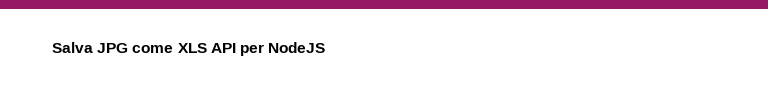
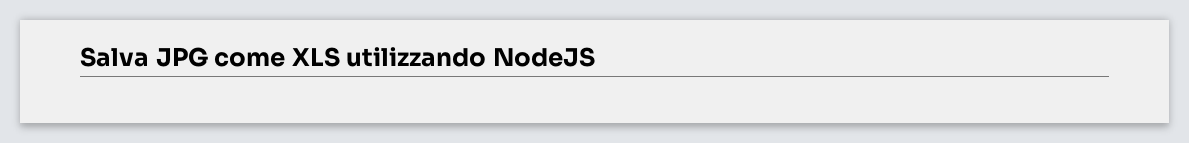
- Salva JPG come XLS API per NodeJS
+ Salva JPG come XLS utilizzando NodeJS

